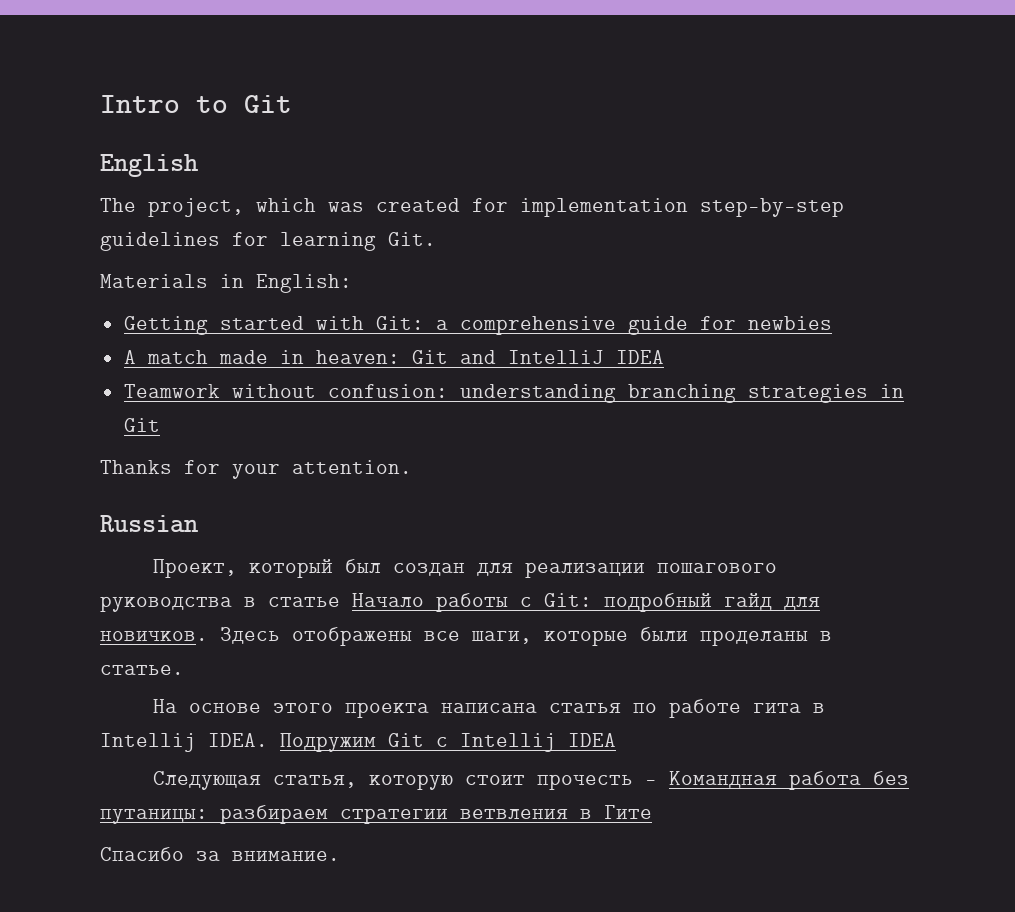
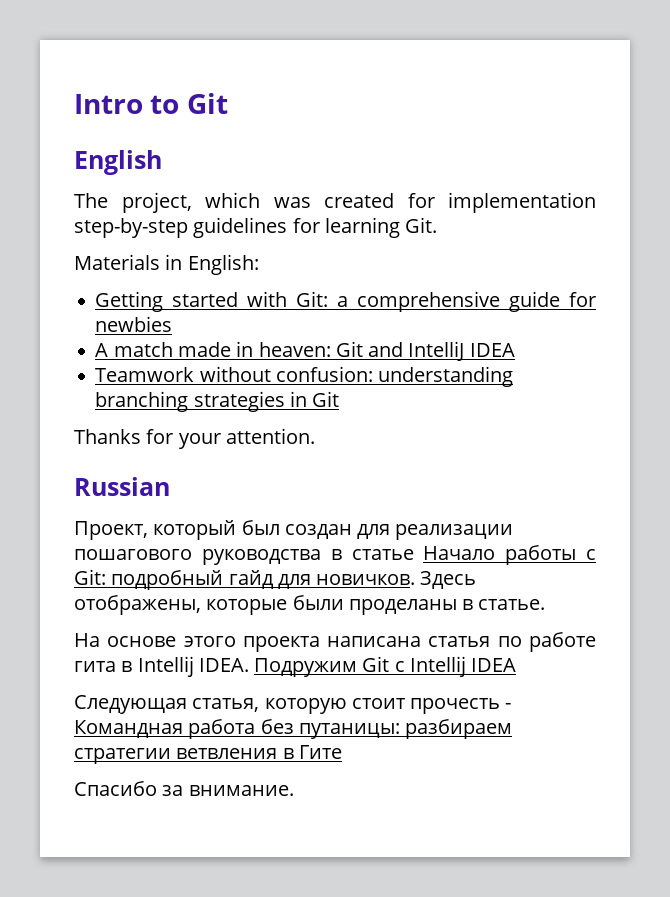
- Здесь отображены все шаги, которые были проделаны в статье.
+ Здесь отображены, которые были проделаны в статье.

